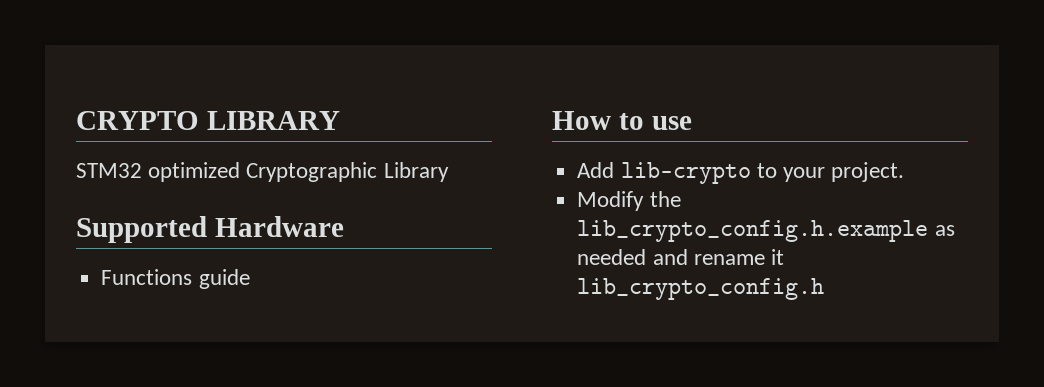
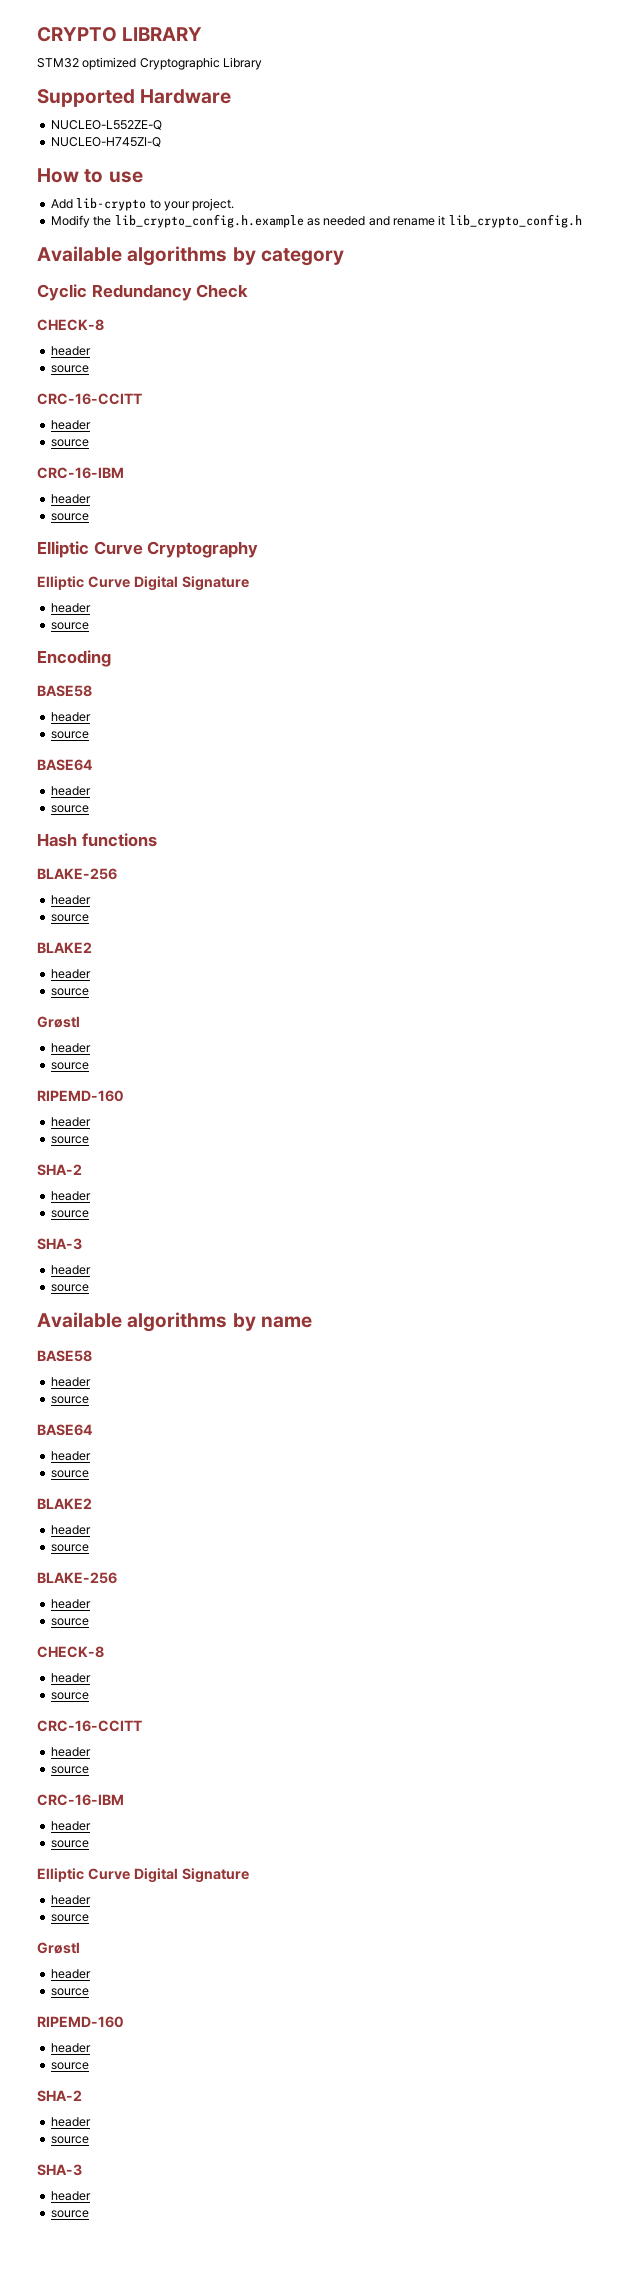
- Functions guide
+ NUCLEO-L552ZE-Q
+ NUCLEO-H745ZI-Q
+ Available algorithms by category
+ Cyclic Redundancy Check
+ CHECK-8
+ header
+ source
+ CRC-16-CCITT
+ header
+ source
+ CRC-16-IBM
+ header
+ source
+ Elliptic Curve Cryptography
+ Elliptic Curve Digital Signature
+ header
+ source
+ Encoding
+ BASE58
+ header
+ source
+ BASE64
+ header
+ source
+ Hash functions
+ BLAKE-256
+ header
+ source
+ BLAKE2
+ header
+ source
+ Grøstl
+ header
+ source
+ RIPEMD-160
+ header
+ source
+ SHA-2
+ header
+ source
+ SHA-3
+ header
+ source
+ Available algorithms by name
+ BASE58
+ header
+ source
+ BASE64
+ header
+ source
+ BLAKE2
+ header
+ source
+ BLAKE-256
+ header
+ source
+ CHECK-8
+ header
+ source
+ CRC-16-CCITT
+ header
+ source
+ CRC-16-IBM
+ header
+ source
+ Elliptic Curve Digital Signature
+ header
+ source
+ Grøstl
+ header
+ source
+ RIPEMD-160
+ header
+ source
+ SHA-2
+ header
+ source
+ SHA-3
+ header
+ source

